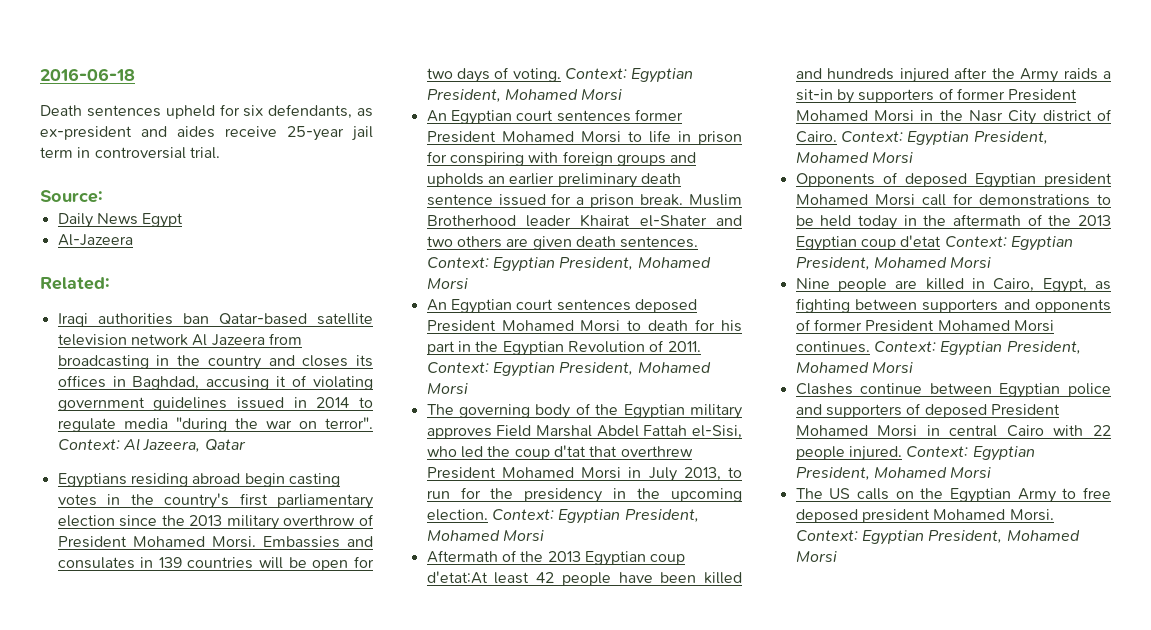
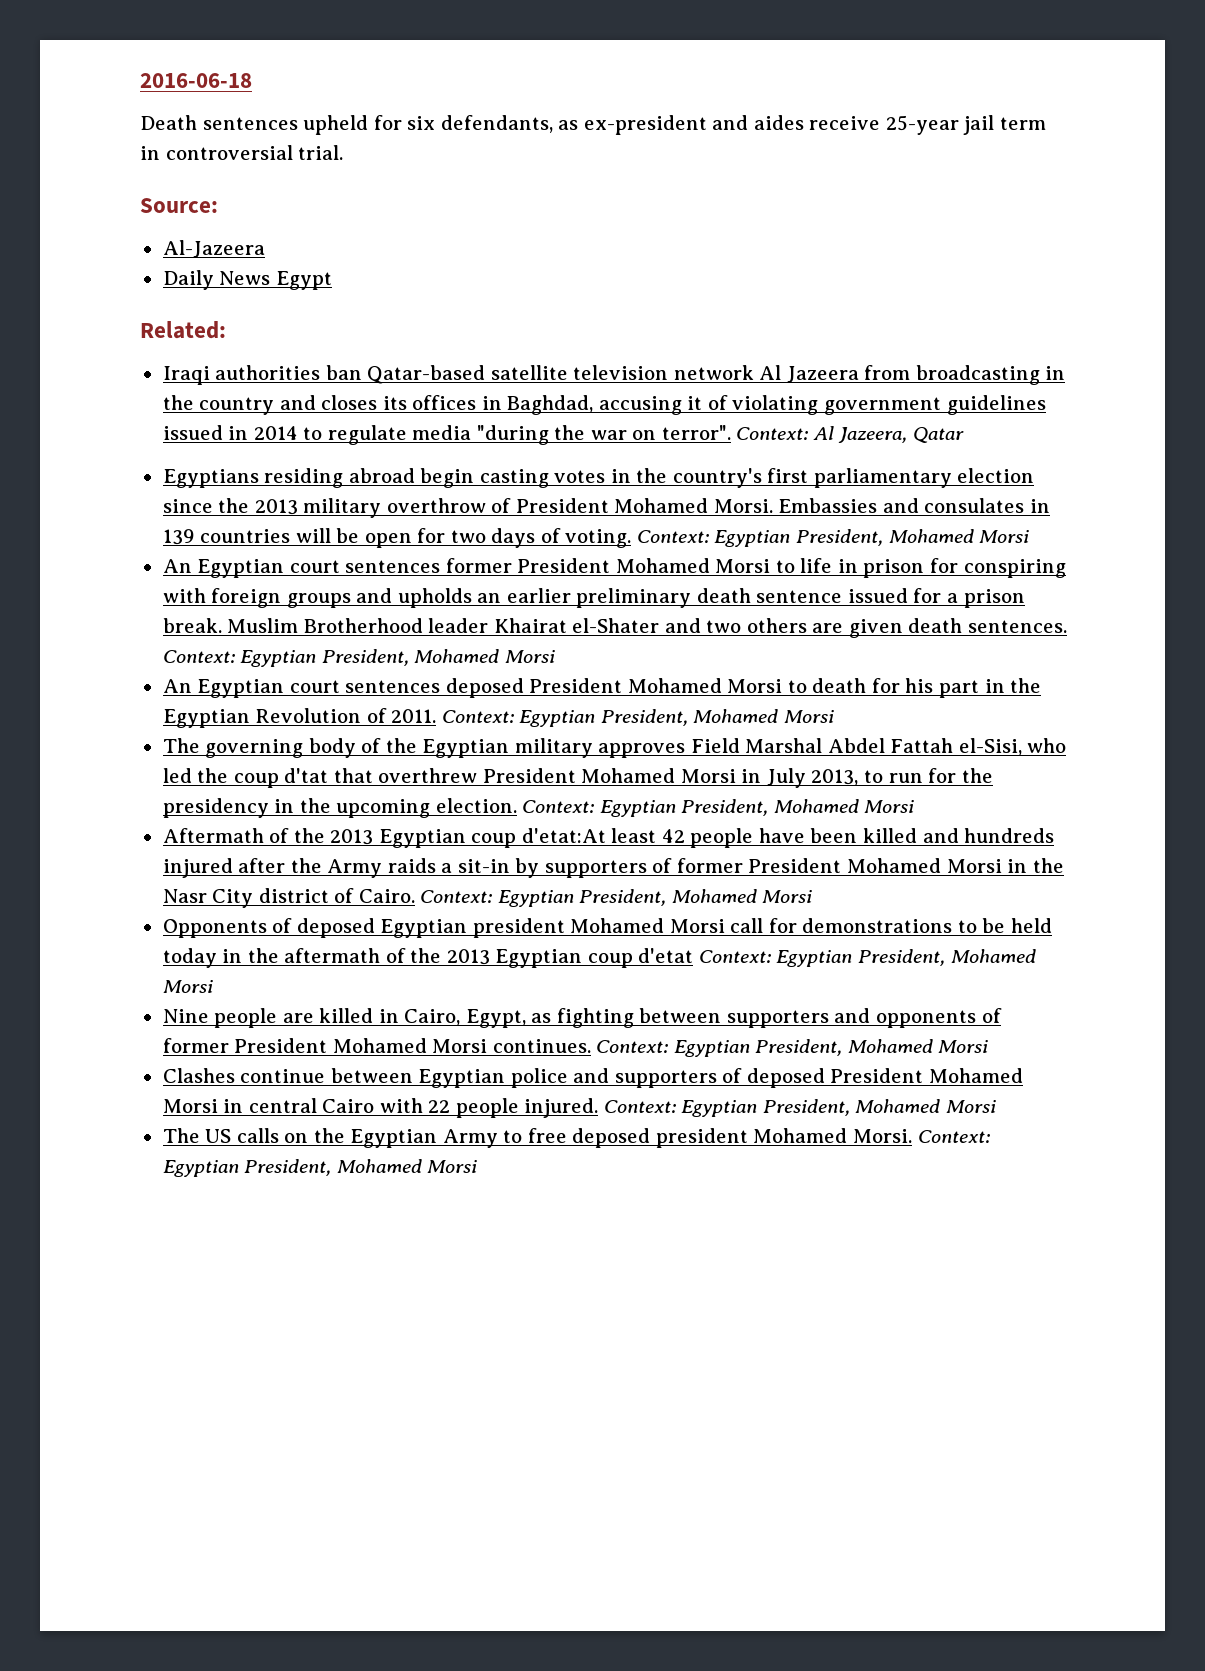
+ Al-Jazeera
- Al-Jazeera

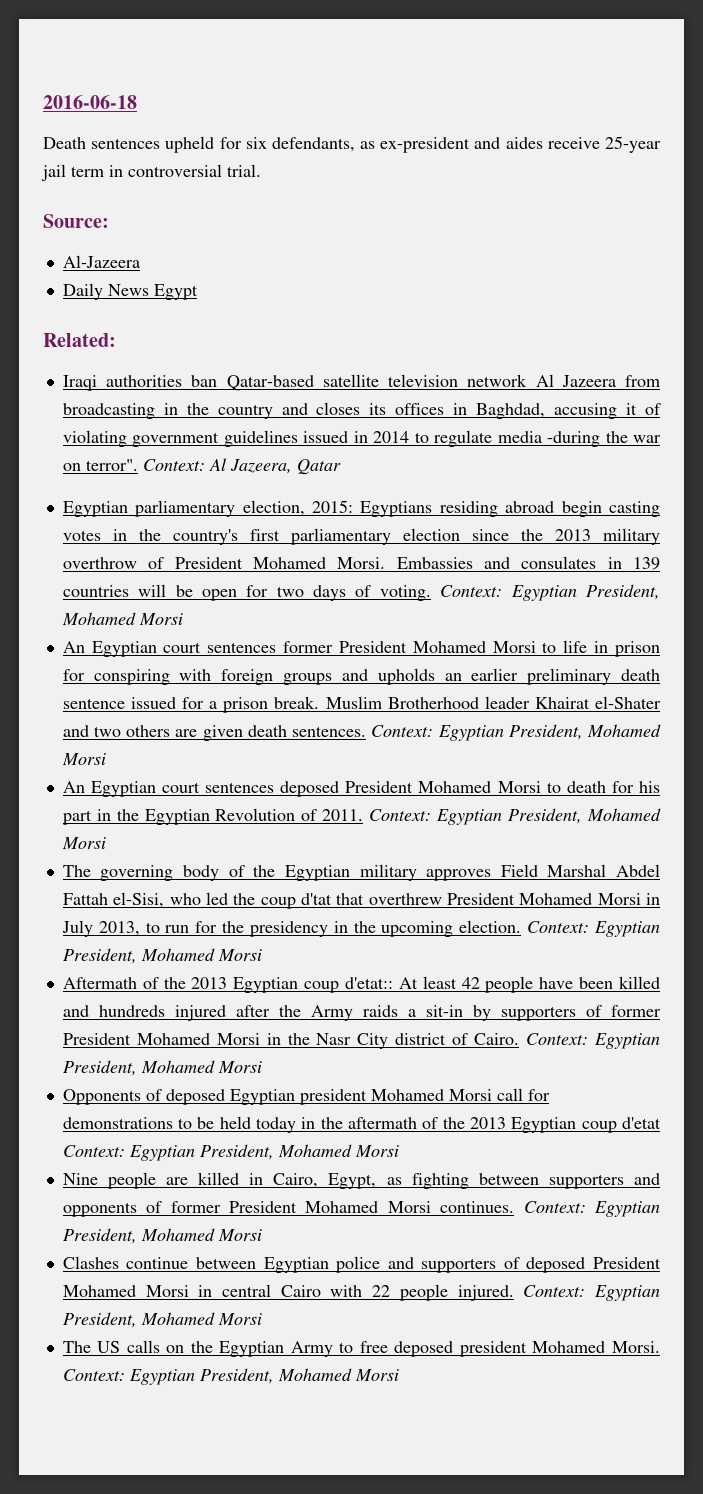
- Iraqi authorities ban Qatar-based satellite television network Al Jazeera from broadcasting in the country and closes its offices in Baghdad, accusing it of violating government guidelines issued in 2014 to regulate media "during the war on terror".
+ Iraqi authorities ban Qatar-based satellite television network Al Jazeera from broadcasting in the country and closes its offices in Baghdad, accusing it of violating government guidelines issued in 2014 to regulate media -during the war on terror".
- Egyptians residing abroad begin casting votes in the country's first parliamentary election since the 2013 military overthrow of President Mohamed Morsi.
+ Egyptian parliamentary election, 2015: Egyptians residing abroad begin casting votes in the country's first parliamentary election since the 2013 military overthrow of President Mohamed Morsi.
- Aftermath of the 2013 Egyptian coup d'etat:At least 42 people have been killed and hundreds injured after the Army raids a sit-in by supporters of former President Mohamed Morsi in the Nasr City district of Cairo.
+ Aftermath of the 2013 Egyptian coup d'etat:: At least 42 people have been killed and hundreds injured after the Army raids a sit-in by supporters of former President Mohamed Morsi in the Nasr City district of Cairo.

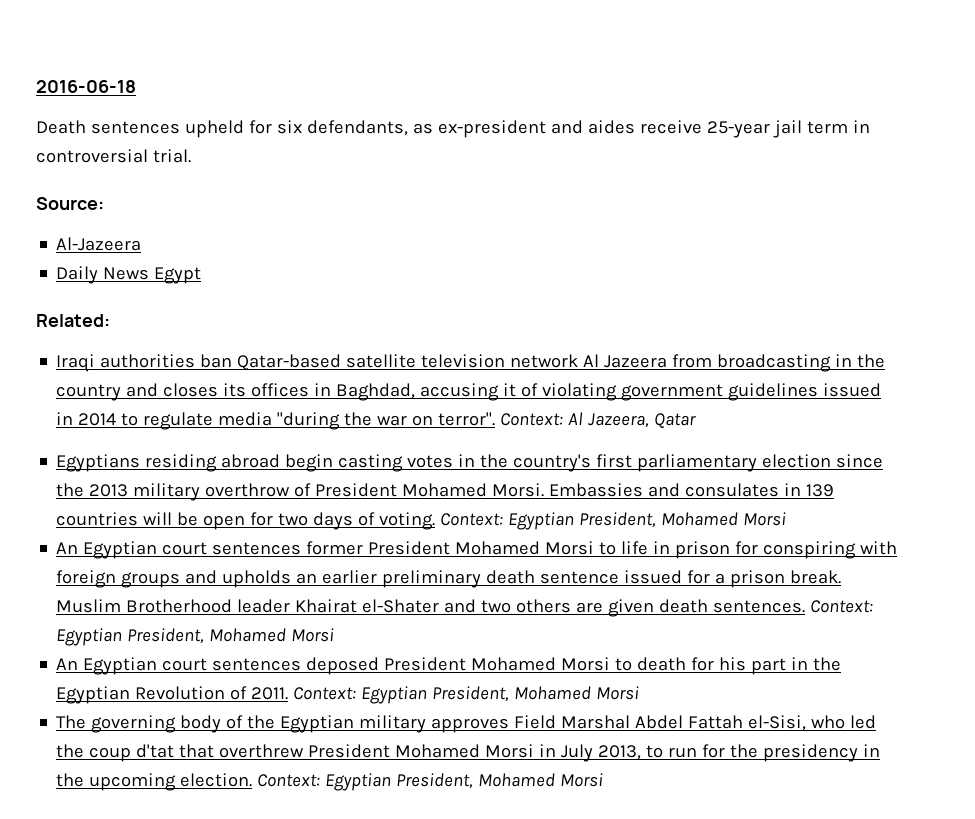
- Iraqi authorities ban Qatar-based satellite television network Al Jazeera from broadcasting in the country and closes its offices in Baghdad, accusing it of violating government guidelines issued in 2014 to regulate media -during the war on terror".
+ Iraqi authorities ban Qatar-based satellite television network Al Jazeera from broadcasting in the country and closes its offices in Baghdad, accusing it of violating government guidelines issued in 2014 to regulate media "during the war on terror".
- Egyptian parliamentary election, 2015: Egyptians residing abroad begin casting votes in the country's first parliamentary election since the 2013 military overthrow of President Mohamed Morsi.
+ Egyptians residing abroad begin casting votes in the country's first parliamentary election since the 2013 military overthrow of President Mohamed Morsi.
- Aftermath of the 2013 Egyptian coup d'etat:: At least 42 people have been killed and hundreds injured after the Army raids a sit-in by supporters of former President Mohamed Morsi in the Nasr City district of Cairo. Context: Egyptian President, Mohamed Morsi
- Opponents of deposed Egyptian president Mohamed Morsi call for demonstrations to be held today in the aftermath of the 2013 Egyptian coup d'etat Context: Egyptian President, Mohamed Morsi
- Nine people are killed in Cairo, Egypt, as fighting between supporters and opponents of former President Mohamed Morsi continues. Context: Egyptian President, Mohamed Morsi
- Clashes continue between Egyptian police and supporters of deposed President Mohamed Morsi in central Cairo with 22 people injured. Context: Egyptian President, Mohamed Morsi
- The US calls on the Egyptian Army to free deposed president Mohamed Morsi. Context: Egyptian President, Mohamed Morsi

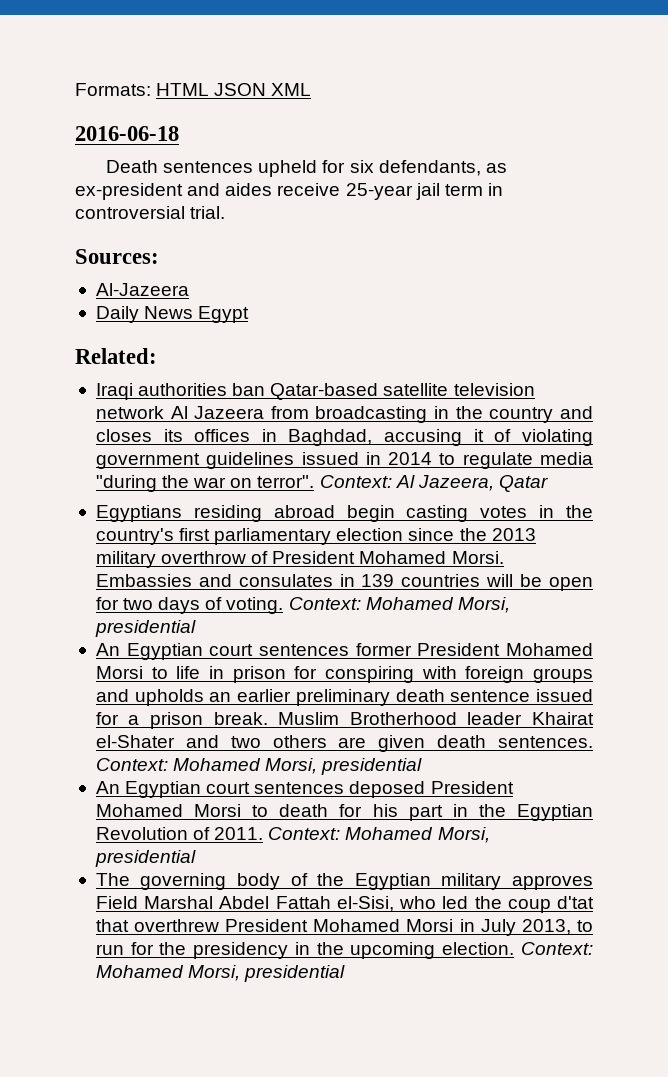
+ Formats: HTML JSON XML
- Source:
+ Sources:
- Embassies and consulates in 139 countries will be open for two days of voting. Context: Egyptian President, Mohamed Morsi
+ Embassies and consulates in 139 countries will be open for two days of voting. Context: Mohamed Morsi, presidential
- Muslim Brotherhood leader Khairat el-Shater and two others are given death sentences. Context: Egyptian President, Mohamed Morsi
+ Muslim Brotherhood leader Khairat el-Shater and two others are given death sentences. Context: Mohamed Morsi, presidential
- An Egyptian court sentences deposed President Mohamed Morsi to death for his part in the Egyptian Revolution of 2011. Context: Egyptian President, Mohamed Morsi
+ An Egyptian court sentences deposed President Mohamed Morsi to death for his part in the Egyptian Revolution of 2011. Context: Mohamed Morsi, presidential
- The governing body of the Egyptian military approves Field Marshal Abdel Fattah el-Sisi, who led the coup d'tat that overthrew President Mohamed Morsi in July 2013, to run for the presidency in the upcoming election. Context: Egyptian President, Mohamed Morsi
+ The governing body of the Egyptian military approves Field Marshal Abdel Fattah el-Sisi, who led the coup d'tat that overthrew President Mohamed Morsi in July 2013, to run for the presidency in the upcoming election. Context: Mohamed Morsi, presidential

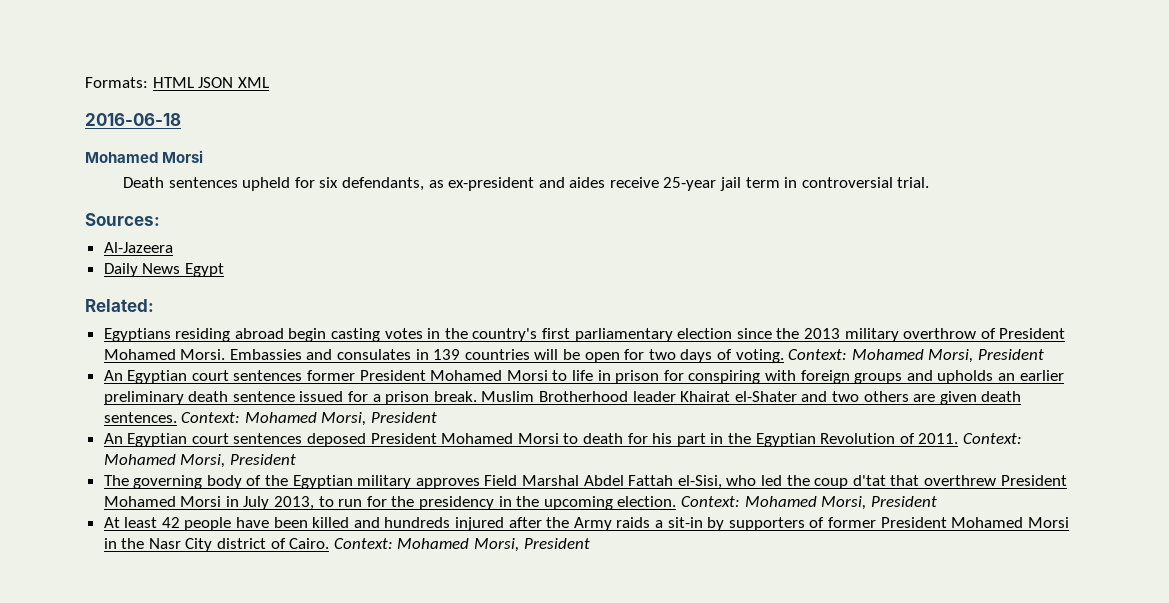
  2016-06-18
+ Mohamed Morsi
- Iraqi authorities ban Qatar-based satellite television network Al Jazeera from broadcasting in the country and closes its offices in Baghdad, accusing it of violating government guidelines issued in 2014 to regulate media "during the war on terror". Context: Al Jazeera, Qatar
- Embassies and consulates in 139 countries will be open for two days of voting. Context: Mohamed Morsi, presidential
+ Embassies and consulates in 139 countries will be open for two days of voting. Context: Mohamed Morsi, President
- Muslim Brotherhood leader Khairat el-Shater and two others are given death sentences. Context: Mohamed Morsi, presidential
+ Muslim Brotherhood leader Khairat el-Shater and two others are given death sentences. Context: Mohamed Morsi, President
- An Egyptian court sentences deposed President Mohamed Morsi to death for his part in the Egyptian Revolution of 2011. Context: Mohamed Morsi, presidential
+ An Egyptian court sentences deposed President Mohamed Morsi to death for his part in the Egyptian Revolution of 2011. Context: Mohamed Morsi, President
- The governing body of the Egyptian military approves Field Marshal Abdel Fattah el-Sisi, who led the coup d'tat that overthrew President Mohamed Morsi in July 2013, to run for the presidency in the upcoming election. Context: Mohamed Morsi, presidential
+ The governing body of the Egyptian military approves Field Marshal Abdel Fattah el-Sisi, who led the coup d'tat that overthrew President Mohamed Morsi in July 2013, to run for the presidency in the upcoming election. Context: Mohamed Morsi, President
+ At least 42 people have been killed and hundreds injured after the Army raids a sit-in by supporters of former President Mohamed Morsi in the Nasr City district of Cairo. Context: Mohamed Morsi, President

